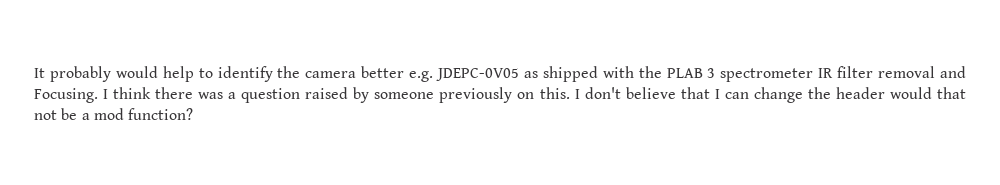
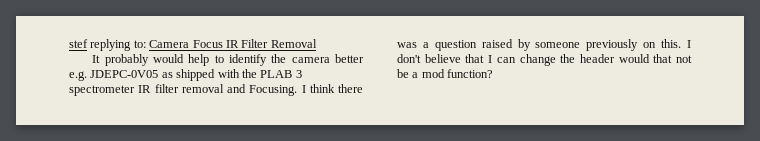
+ stef replying to: Camera Focus IR Filter Removal

